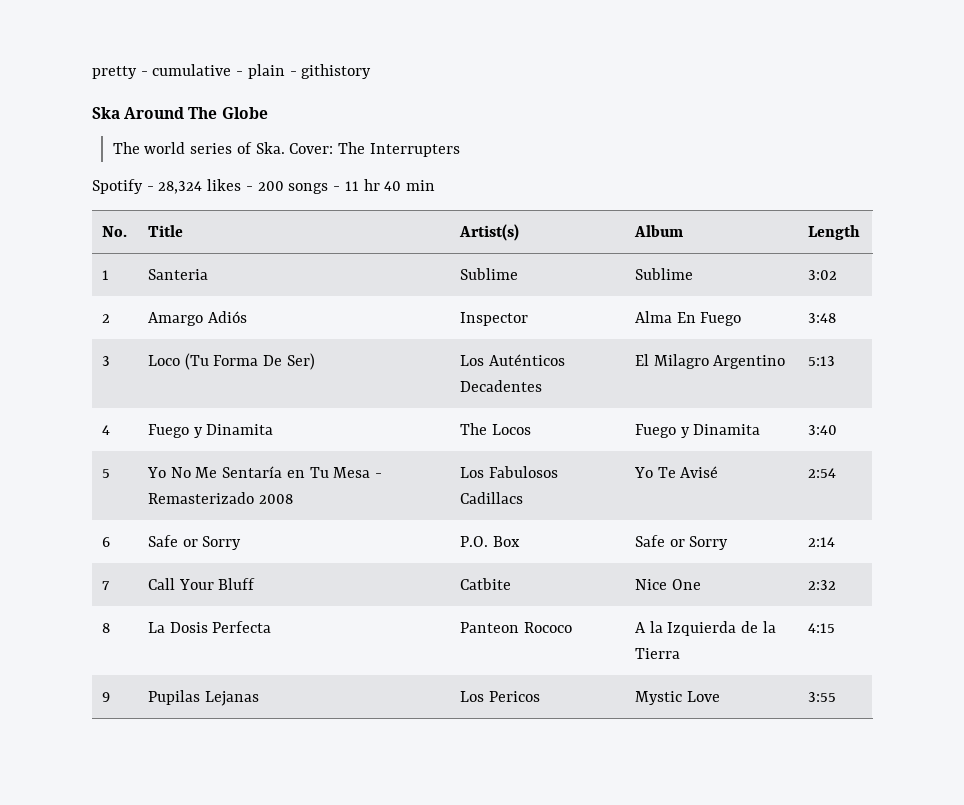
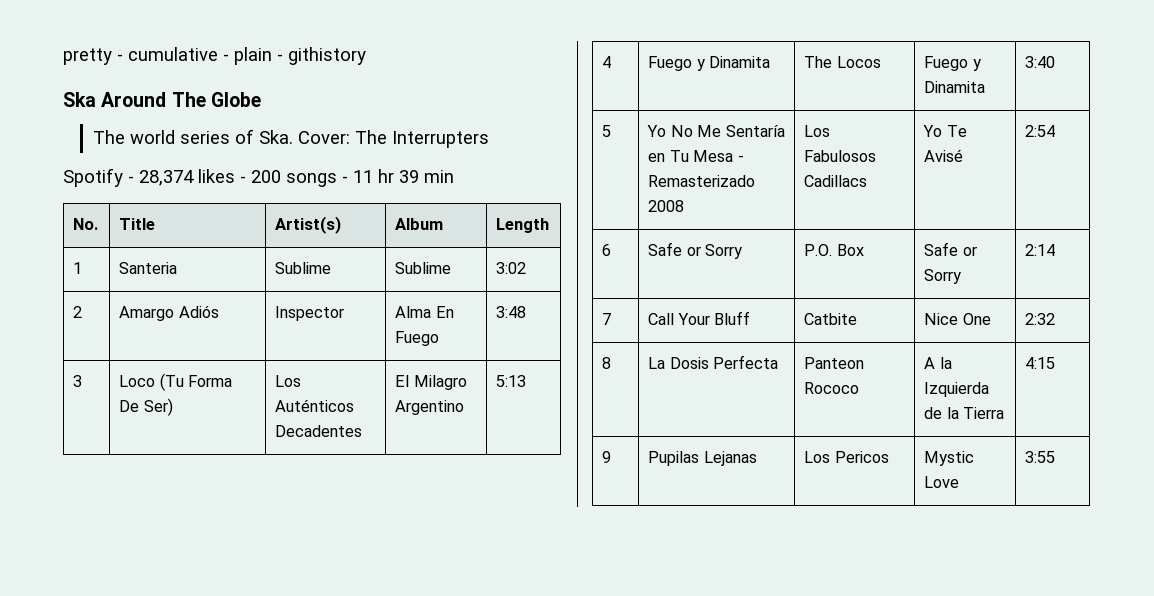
- Spotify - 28,324 likes - 200 songs - 11 hr 40 min
+ Spotify - 28,374 likes - 200 songs - 11 hr 39 min

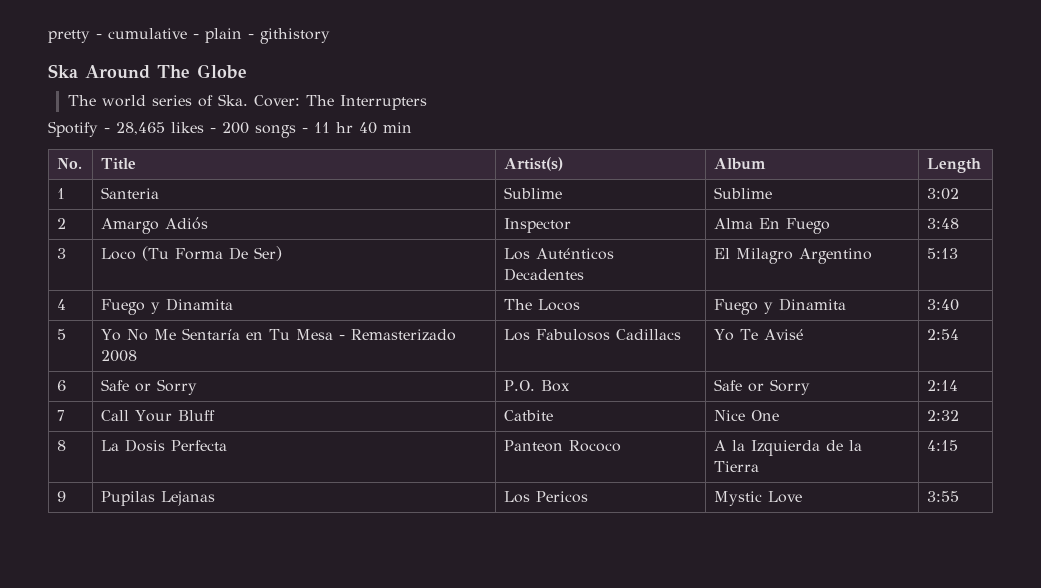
- Spotify - 28,374 likes - 200 songs - 11 hr 39 min
+ Spotify - 28,465 likes - 200 songs - 11 hr 40 min

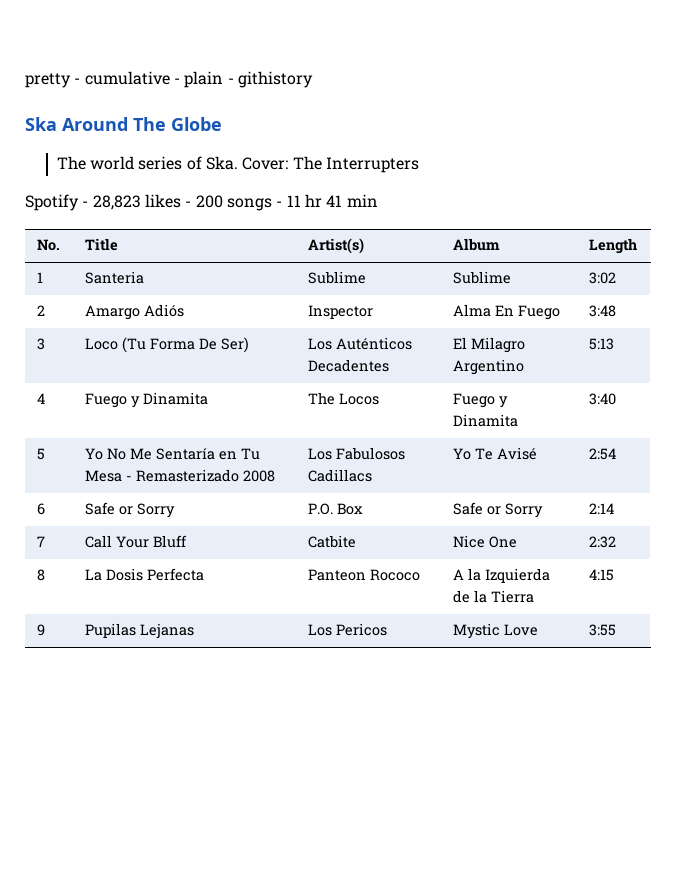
- Spotify - 28,465 likes - 200 songs - 11 hr 40 min
+ Spotify - 28,823 likes - 200 songs - 11 hr 41 min

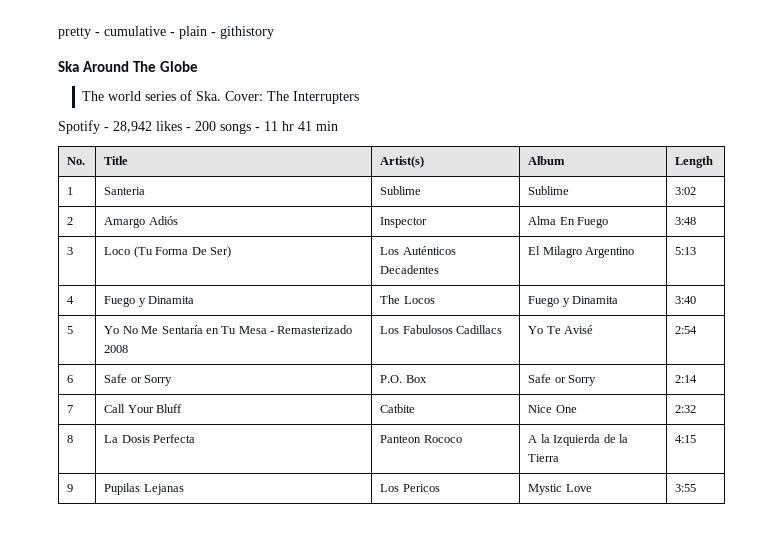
- Spotify - 28,823 likes - 200 songs - 11 hr 41 min
+ Spotify - 28,942 likes - 200 songs - 11 hr 41 min

